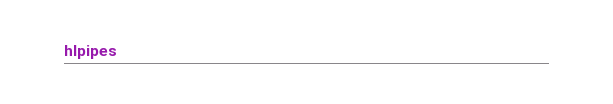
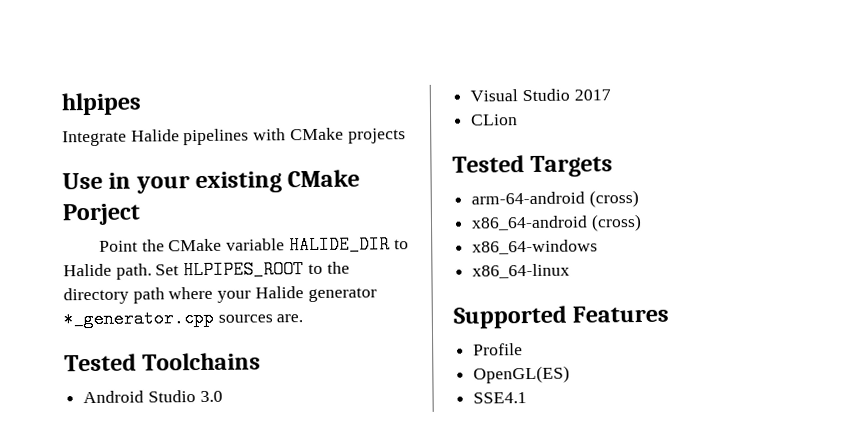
+ Integrate Halide pipelines with CMake projects
+ Use in your existing CMake Porject
+ Point the CMake variable HALIDE_DIR to Halide path. Set HLPIPES_ROOT to the directory path where your Halide generator *_generator.cpp sources are.
+ Tested Toolchains
+ Android Studio 3.0
+ Visual Studio 2017
+ CLion
+ Tested Targets
+ arm-64-android (cross)
+ x86_64-android (cross)
+ x86_64-windows
+ x86_64-linux
+ Supported Features
+ Profile
+ OpenGL(ES)
+ SSE4.1

